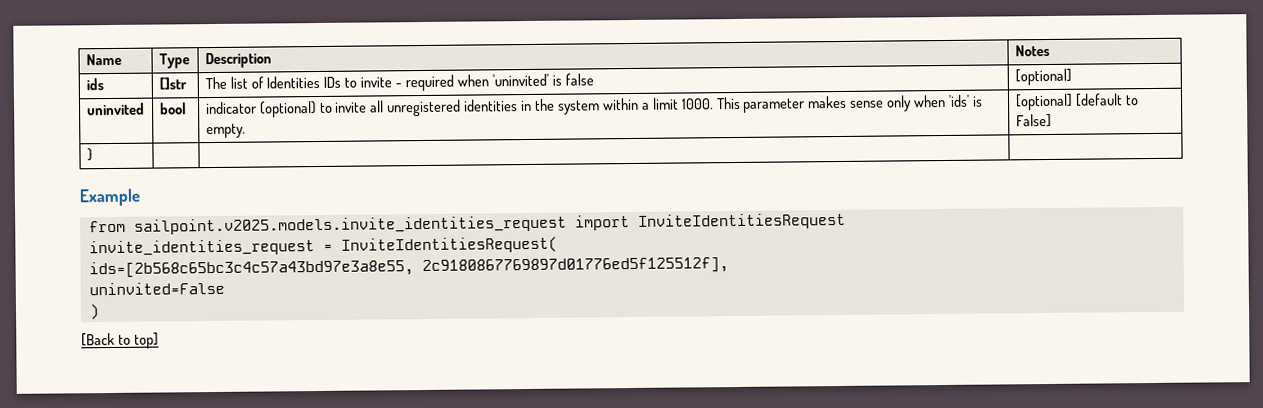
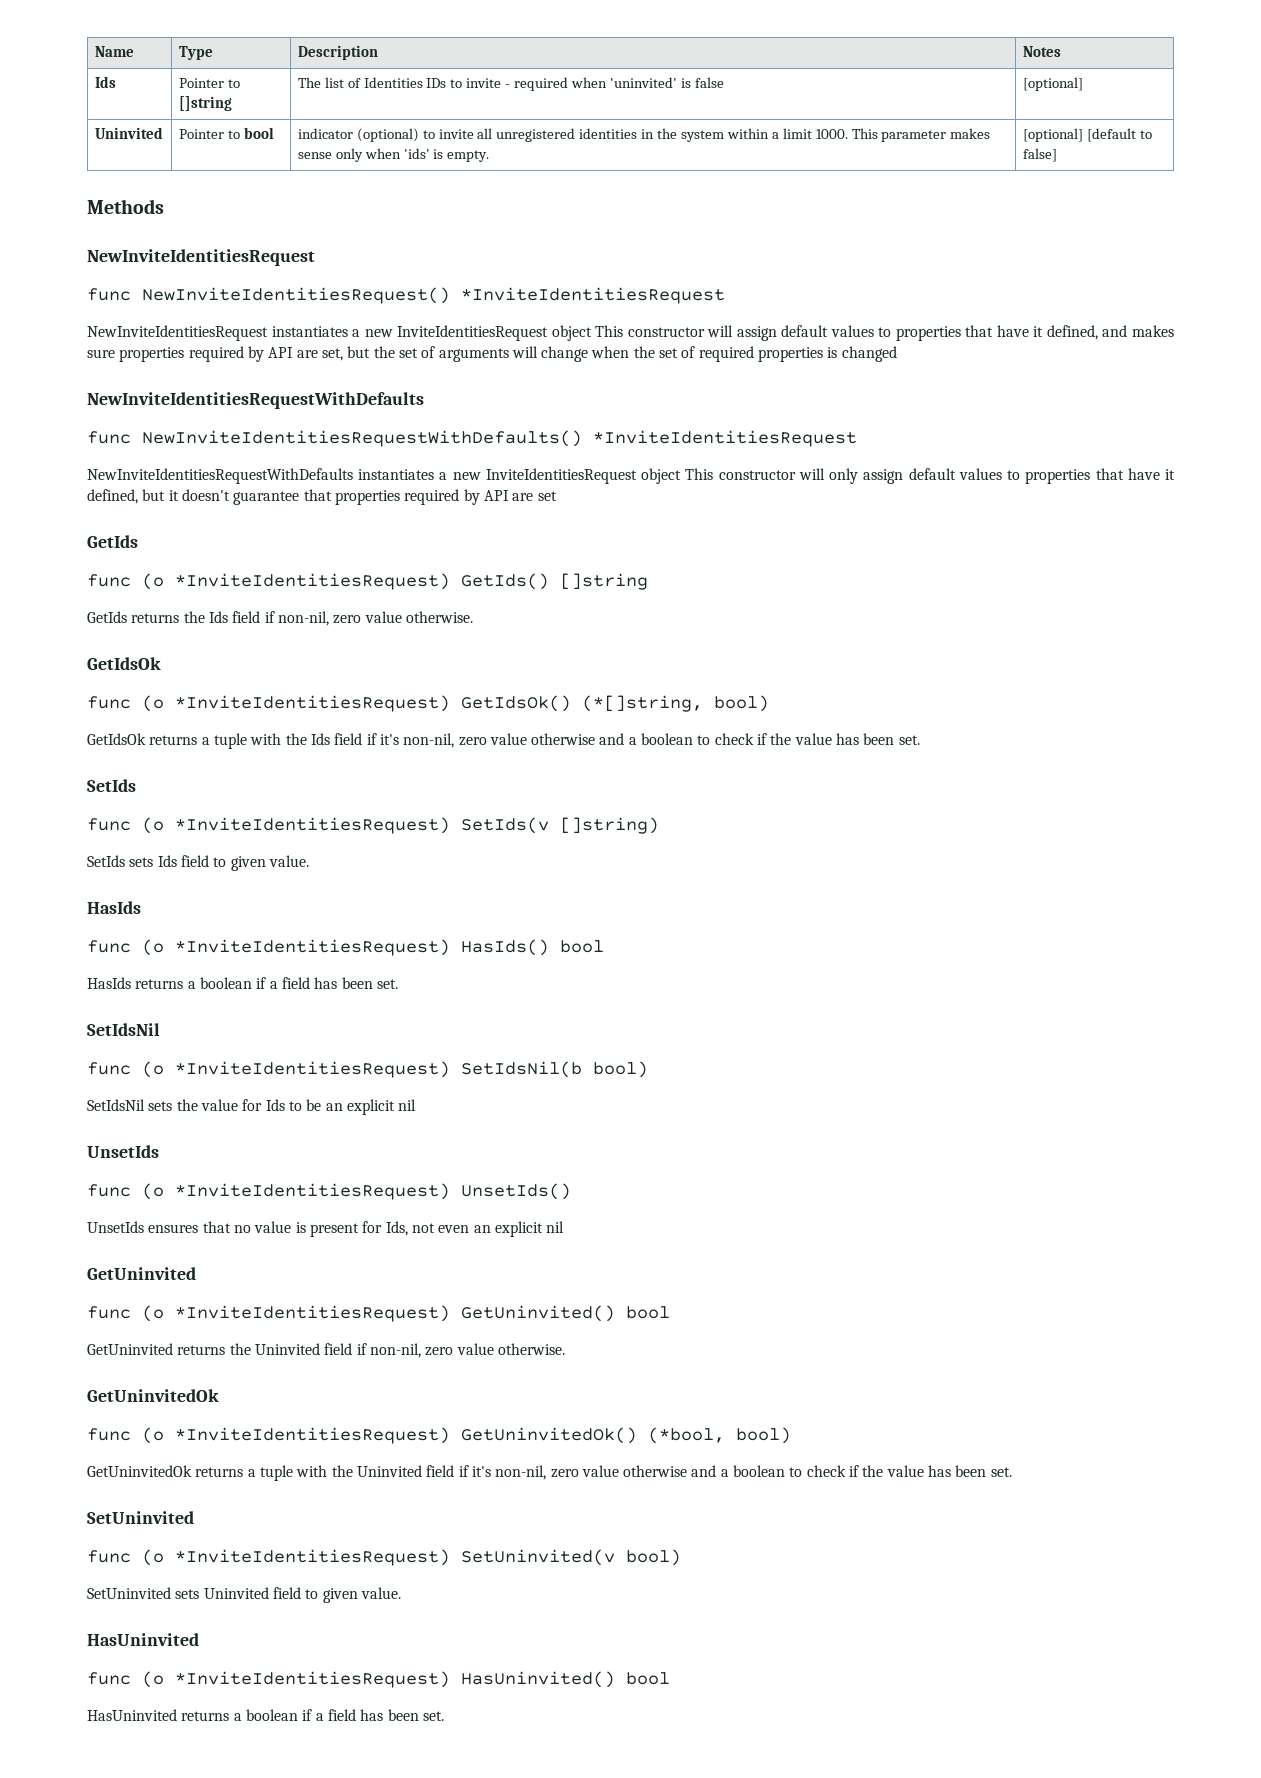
- ids | []str | The list of Identities IDs to invite - required when 'uninvited' is false | [optional]
+ Ids | Pointer to []string | The list of Identities IDs to invite - required when 'uninvited' is false | [optional]
- uninvited | bool | indicator (optional) to invite all unregistered identities in the system within a limit 1000. This parameter makes sense only when 'ids' is empty. | [optional] [default to False]
- } | | |
- Example
- from sailpoint.v2025.models.invite_identities_request import InviteIdentitiesRequest
- invite_identities_request = InviteIdentitiesRequest(
- ids=[2b568c65bc3c4c57a43bd97e3a8e55, 2c9180867769897d01776ed5f125512f],
- uninvited=False
- )
- [Back to top]
+ Uninvited | Pointer to bool | indicator (optional) to invite all unregistered identities in the system within a limit 1000. This parameter makes sense only when 'ids' is empty. | [optional] [default to false]
+ Methods
+ NewInviteIdentitiesRequest
+ func NewInviteIdentitiesRequest() *InviteIdentitiesRequest
+ NewInviteIdentitiesRequest instantiates a new InviteIdentitiesRequest object This constructor will assign default values to properties that have it defined, and makes sure properties required by API are set, but the set of arguments will change when the set of required properties is changed
+ NewInviteIdentitiesRequestWithDefaults
+ func NewInviteIdentitiesRequestWithDefaults() *InviteIdentitiesRequest
+ NewInviteIdentitiesRequestWithDefaults instantiates a new InviteIdentitiesRequest object This constructor will only assign default values to properties that have it defined, but it doesn't guarantee that properties required by API are set
+ GetIds
+ func (o *InviteIdentitiesRequest) GetIds() []string
+ GetIds returns the Ids field if non-nil, zero value otherwise.
+ GetIdsOk
+ func (o *InviteIdentitiesRequest) GetIdsOk() (*[]string, bool)
+ GetIdsOk returns a tuple with the Ids field if it's non-nil, zero value otherwise and a boolean to check if the value has been set.
+ SetIds
+ func (o *InviteIdentitiesRequest) SetIds(v []string)
+ SetIds sets Ids field to given value.
+ HasIds
+ func (o *InviteIdentitiesRequest) HasIds() bool
+ HasIds returns a boolean if a field has been set.
+ SetIdsNil
+ func (o *InviteIdentitiesRequest) SetIdsNil(b bool)
+ SetIdsNil sets the value for Ids to be an explicit nil
+ UnsetIds
+ func (o *InviteIdentitiesRequest) UnsetIds()
+ UnsetIds ensures that no value is present for Ids, not even an explicit nil
+ GetUninvited
+ func (o *InviteIdentitiesRequest) GetUninvited() bool
+ GetUninvited returns the Uninvited field if non-nil, zero value otherwise.
+ GetUninvitedOk
+ func (o *InviteIdentitiesRequest) GetUninvitedOk() (*bool, bool)
+ GetUninvitedOk returns a tuple with the Uninvited field if it's non-nil, zero value otherwise and a boolean to check if the value has been set.
+ SetUninvited
+ func (o *InviteIdentitiesRequest) SetUninvited(v bool)
+ SetUninvited sets Uninvited field to given value.
+ HasUninvited
+ func (o *InviteIdentitiesRequest) HasUninvited() bool
+ HasUninvited returns a boolean if a field has been set.

